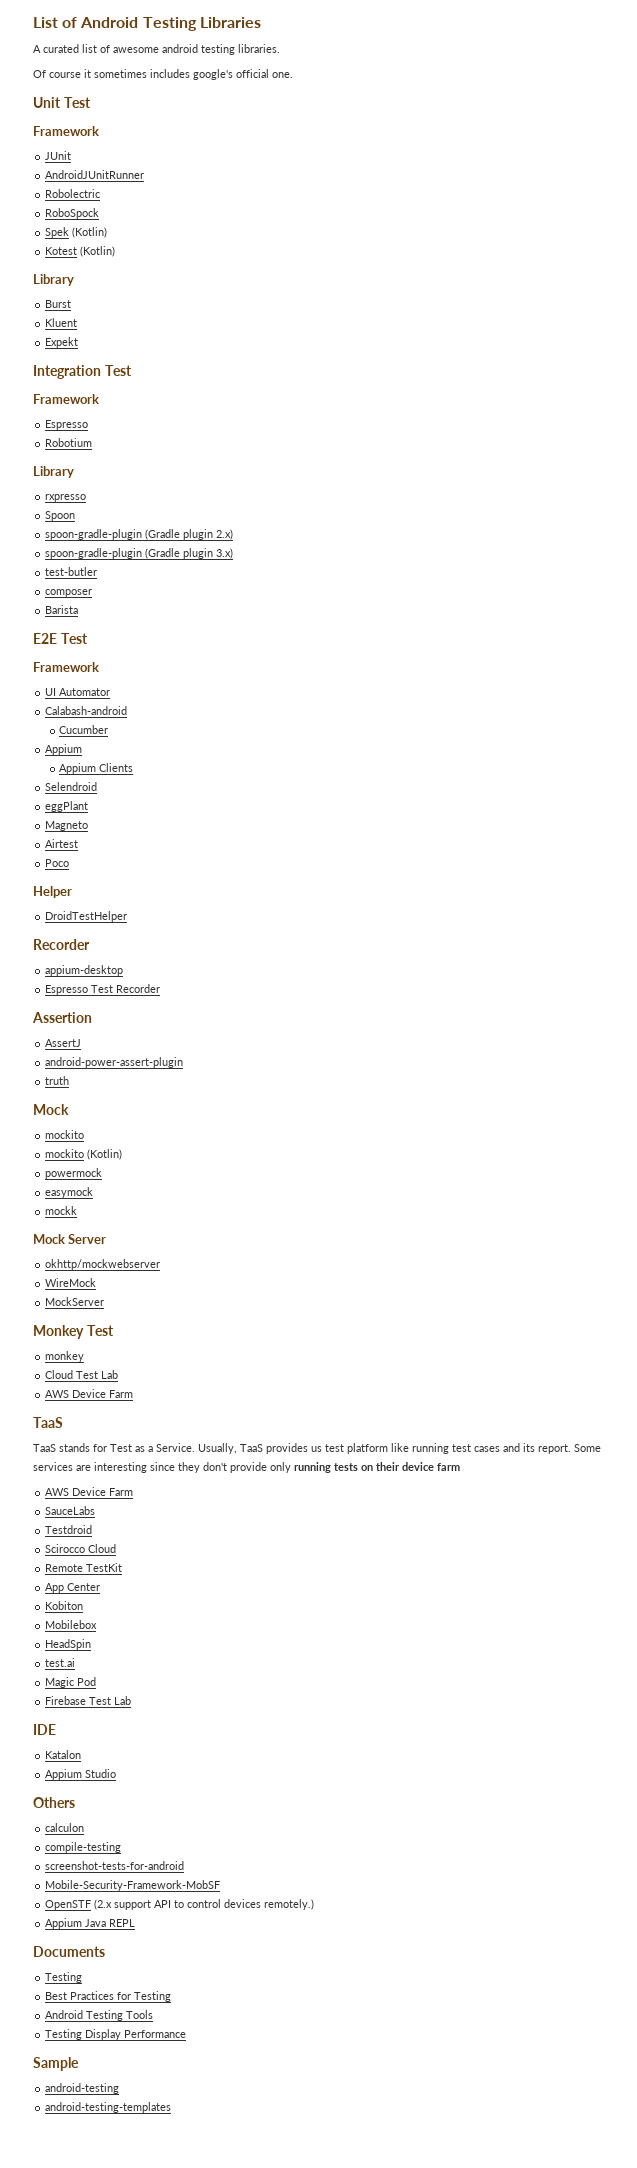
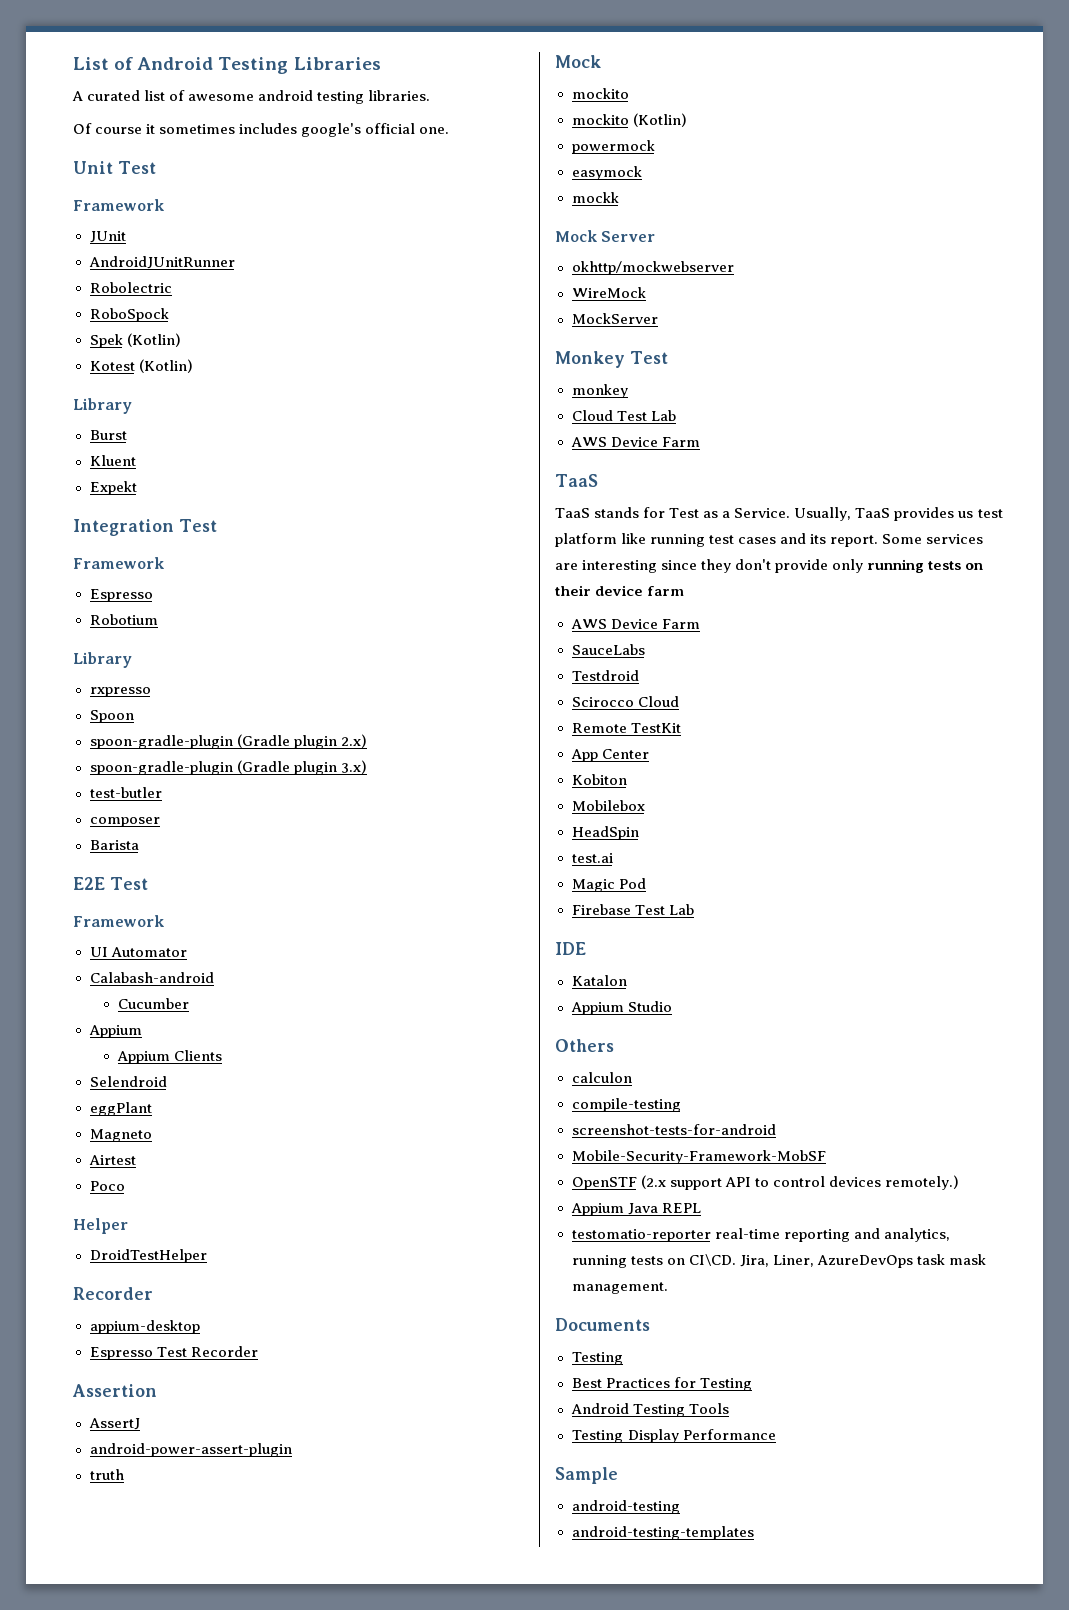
+ testomatio-reporter real-time reporting and analytics, running tests on CI\CD. Jira, Liner, AzureDevOps task mask management.

